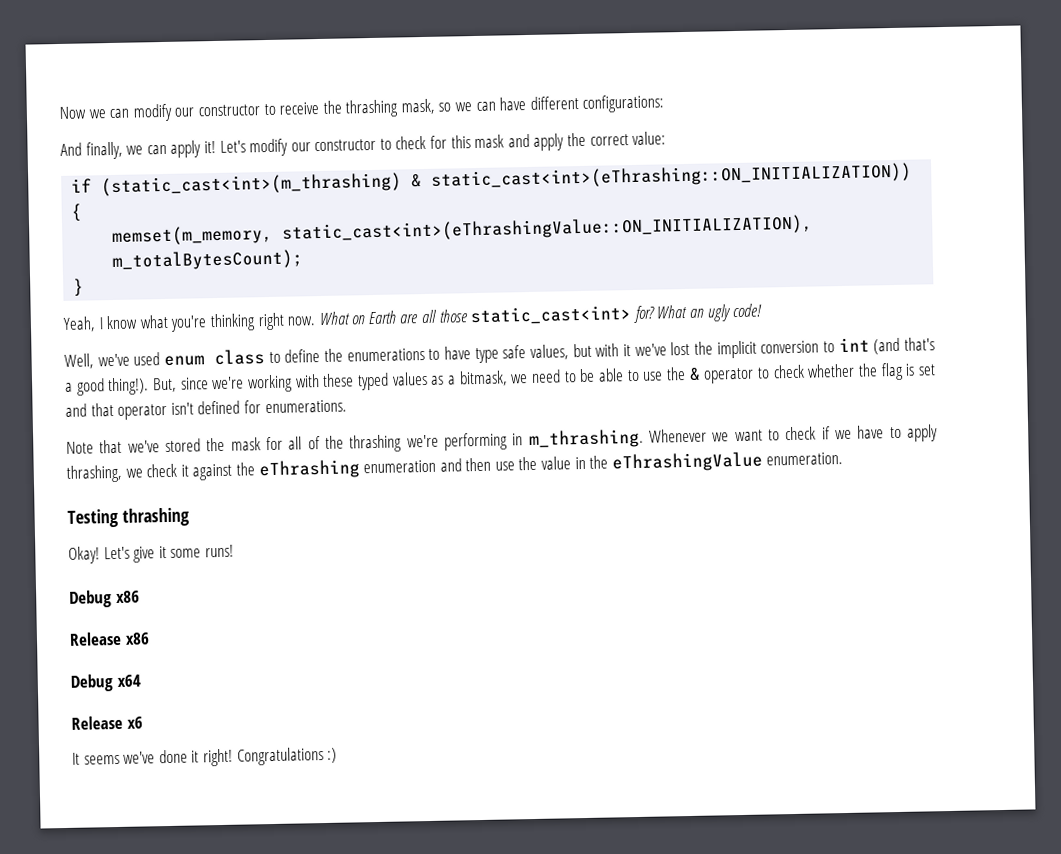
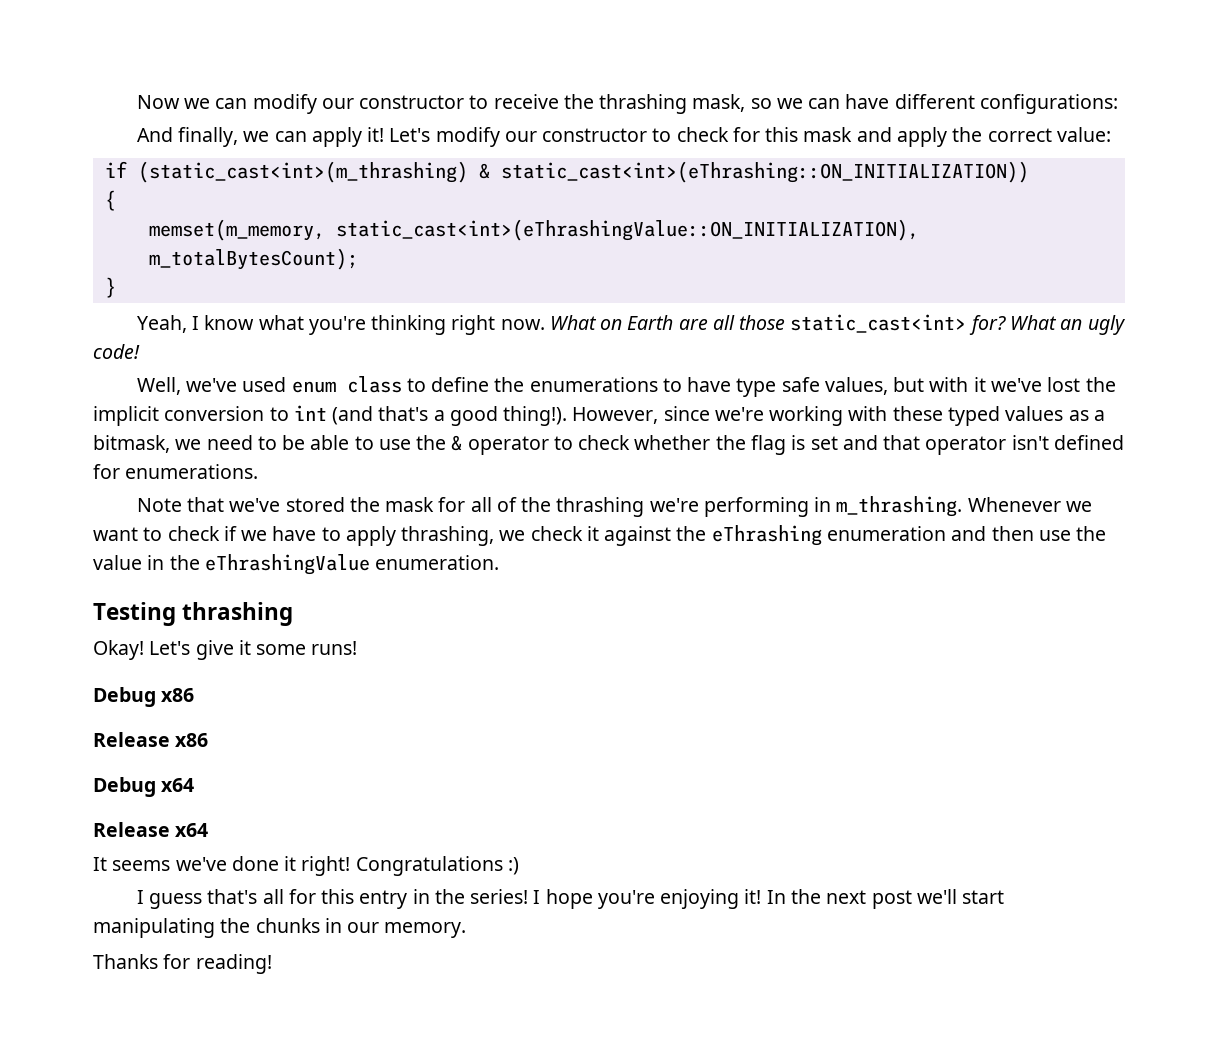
- But, since we're working with these typed values as a bitmask, we need to be able to use the & operator to check whether the flag is set and that operator isn't defined for enumerations.
+ However, since we're working with these typed values as a bitmask, we need to be able to use the & operator to check whether the flag is set and that operator isn't defined for enumerations.
- Release x6
+ Release x64
+ I guess that's all for this entry in the series! I hope you're enjoying it! In the next post we'll start manipulating the chunks in our memory.
+ Thanks for reading!

